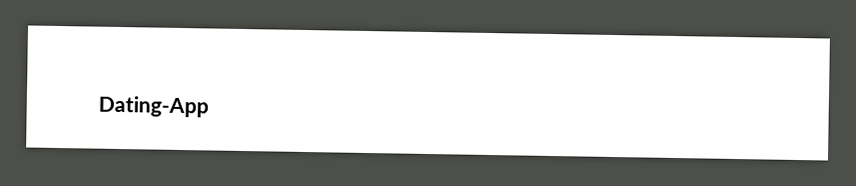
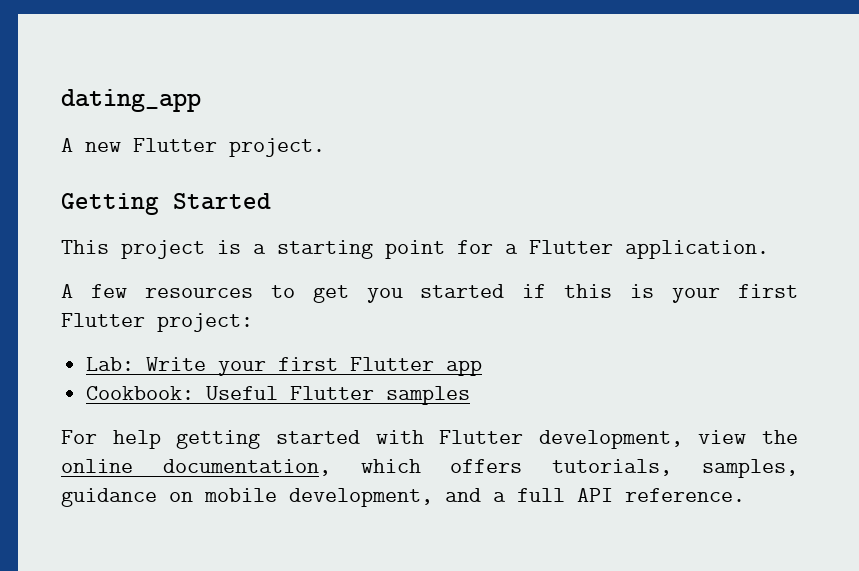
- Dating-App
+ dating_app
+ A new Flutter project.
+ Getting Started
+ This project is a starting point for a Flutter application.
+ A few resources to get you started if this is your first Flutter project:
+ Lab: Write your first Flutter app
+ Cookbook: Useful Flutter samples
+ For help getting started with Flutter development, view the online documentation, which offers tutorials, samples, guidance on mobile development, and a full API reference.

